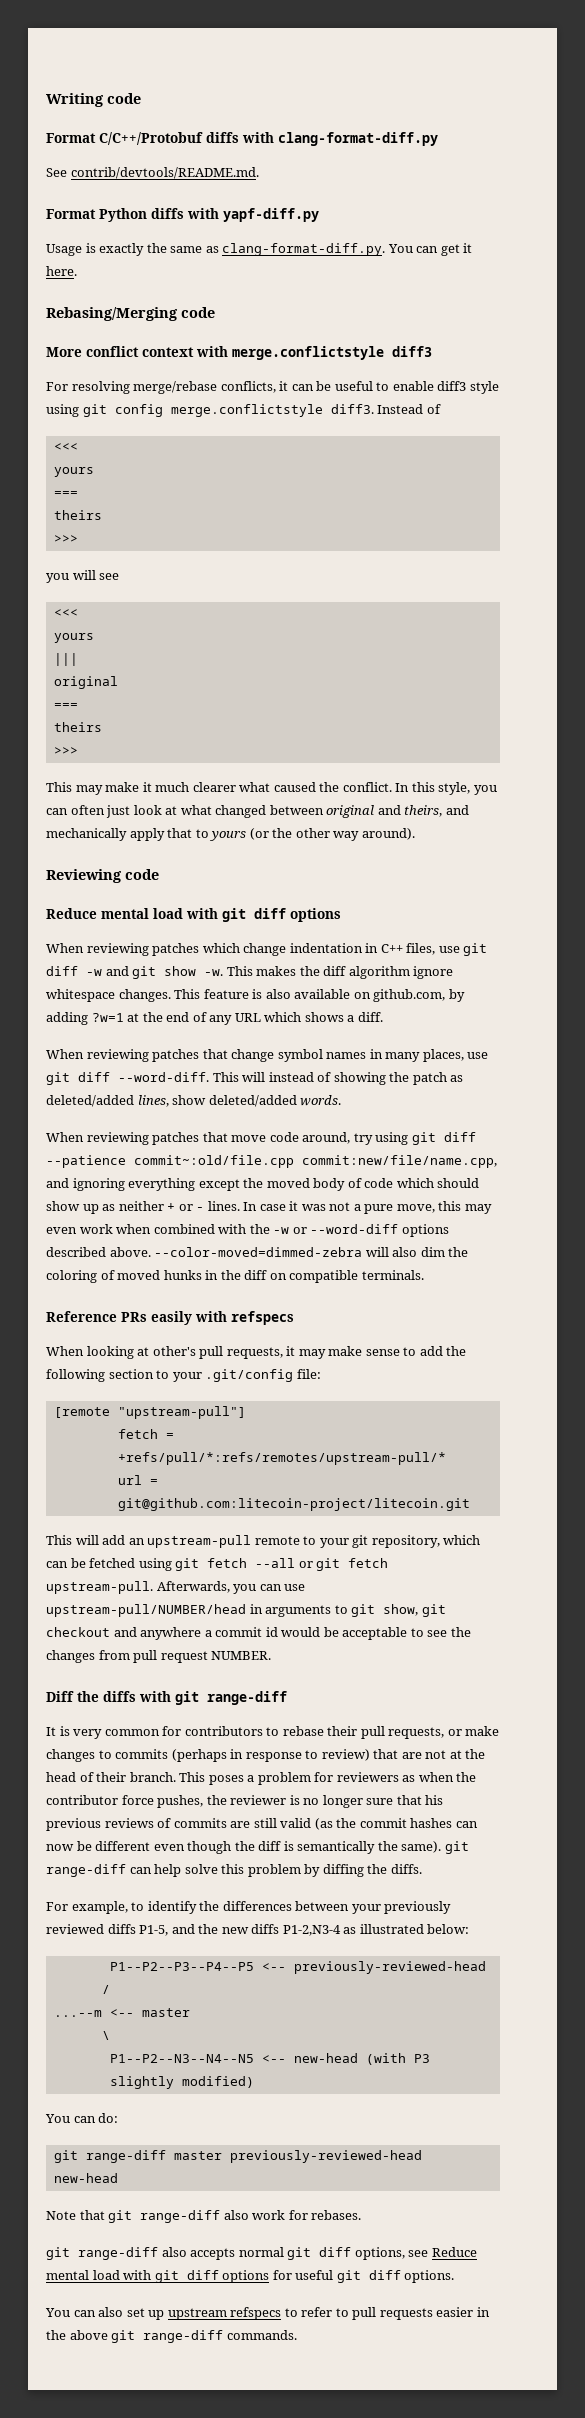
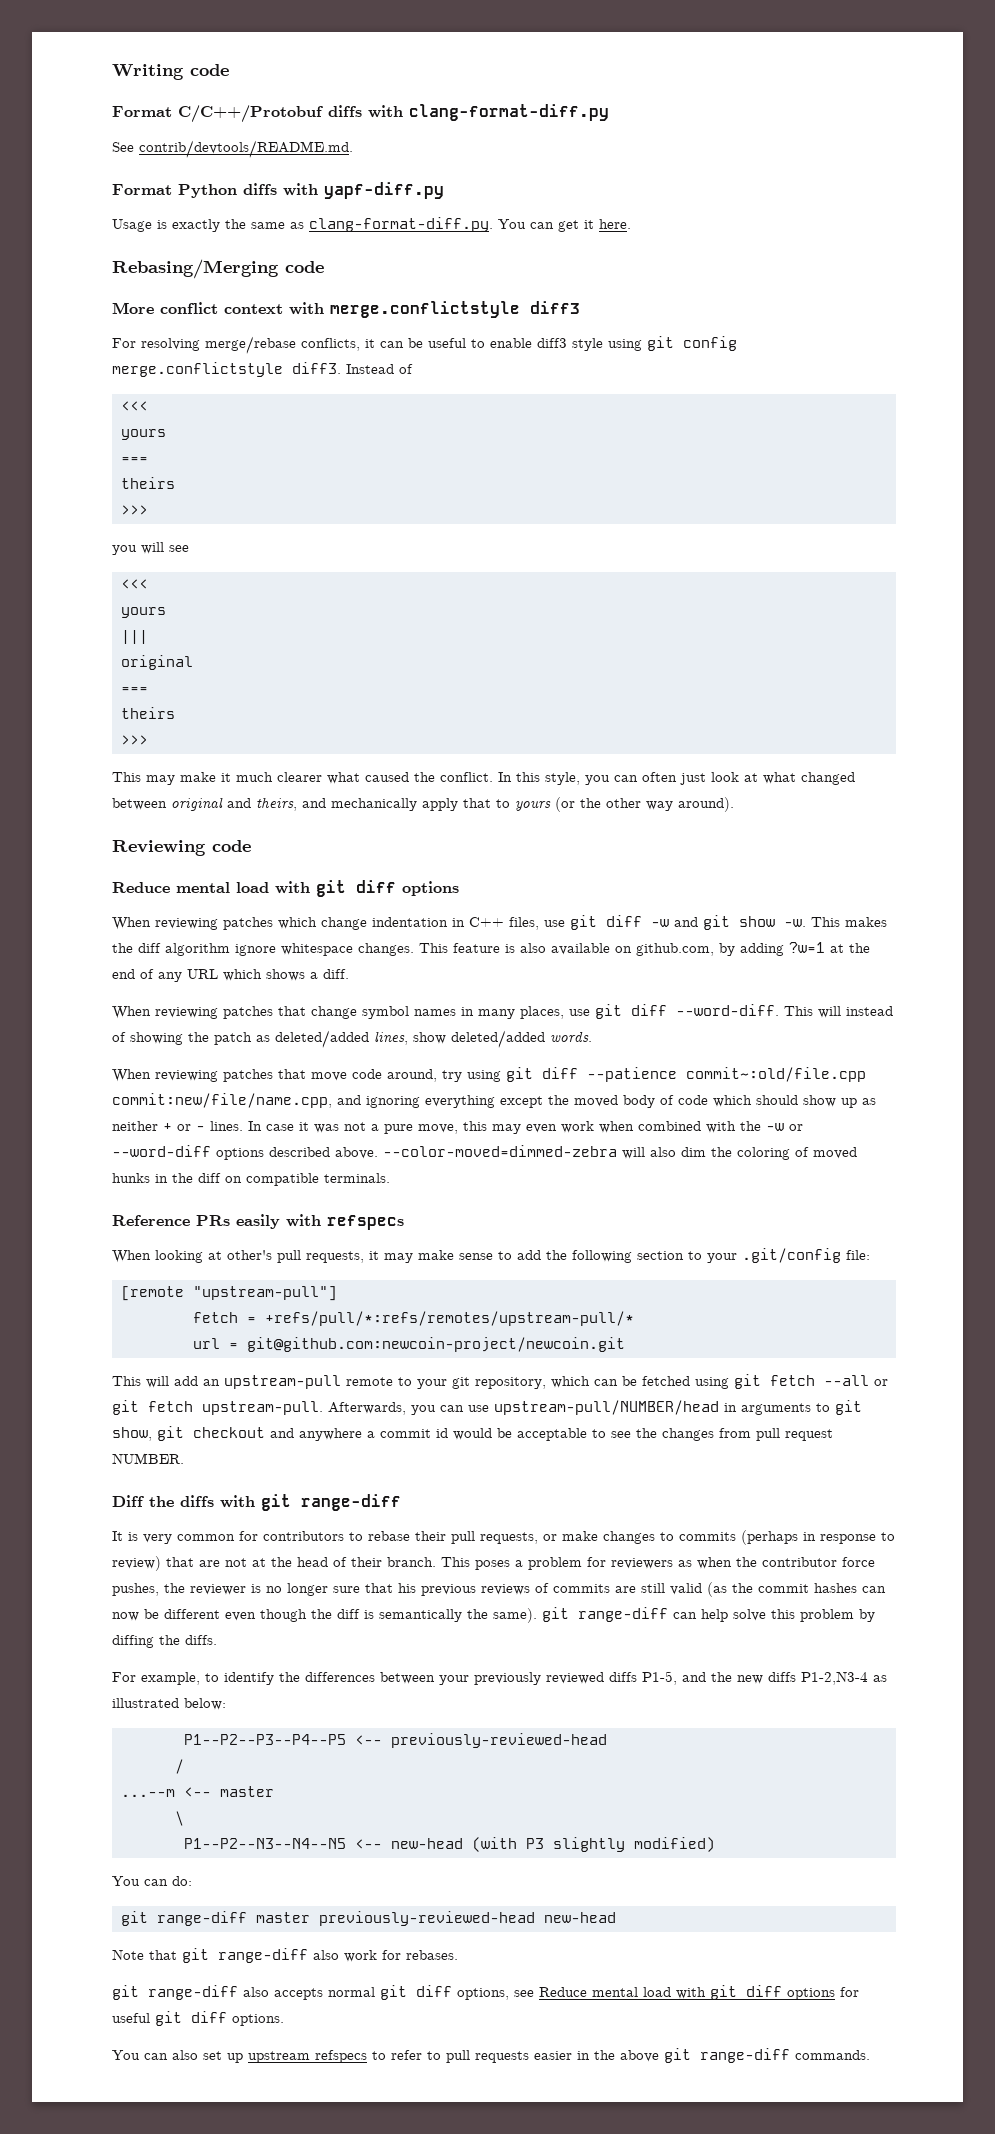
- url = git@github.com:litecoin-project/litecoin.git
+ url = git@github.com:newcoin-project/newcoin.git

